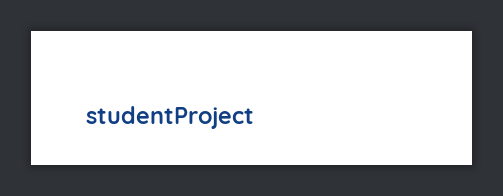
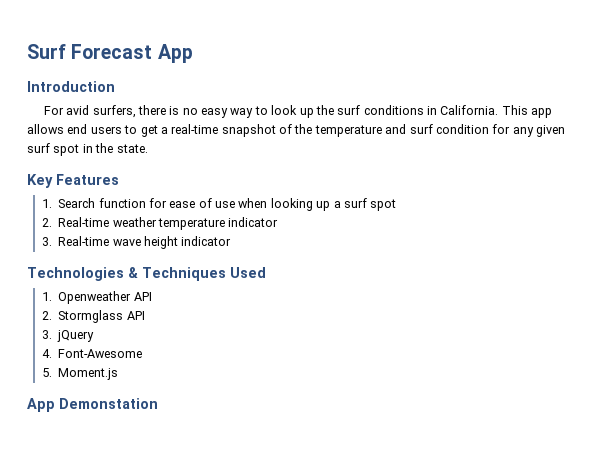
- studentProject
+ Surf Forecast App
+ Introduction
+ For avid surfers, there is no easy way to look up the surf conditions in California. This app allows end users to get a real-time snapshot of the temperature and surf condition for any given surf spot in the state.
+ Key Features
+ 1. Search function for ease of use when looking up a surf spot
+ 2. Real-time weather temperature indicator
+ 3. Real-time wave height indicator
+ Technologies & Techniques Used
+ 1. Openweather API
+ 2. Stormglass API
+ 3. jQuery
+ 4. Font-Awesome
+ 5. Moment.js
+ App Demonstation

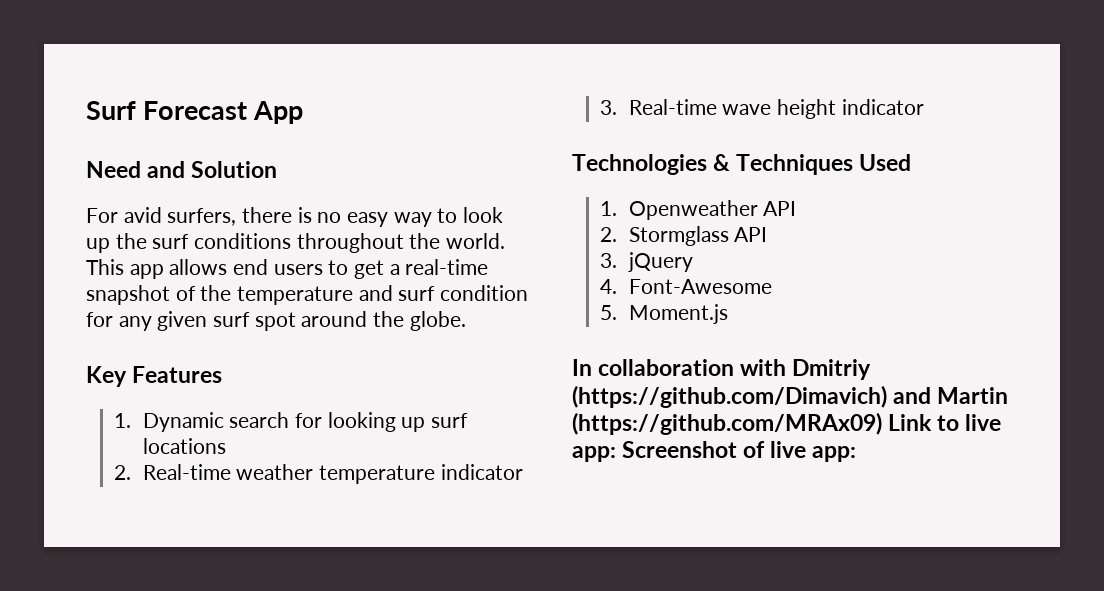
- Introduction
+ Need and Solution
- For avid surfers, there is no easy way to look up the surf conditions in California.
+ For avid surfers, there is no easy way to look up the surf conditions throughout the world.
- This app allows end users to get a real-time snapshot of the temperature and surf condition for any given surf spot in the state.
+ This app allows end users to get a real-time snapshot of the temperature and surf condition for any given surf spot around the globe.
- 1. Search function for ease of use when looking up a surf spot
+ 1. Dynamic search for looking up surf locations
- App Demonstation
+ In collaboration with Dmitriy (https://github.com/Dimavich) and Martin (https://github.com/MRAx09) Link to live app: Screenshot of live app:

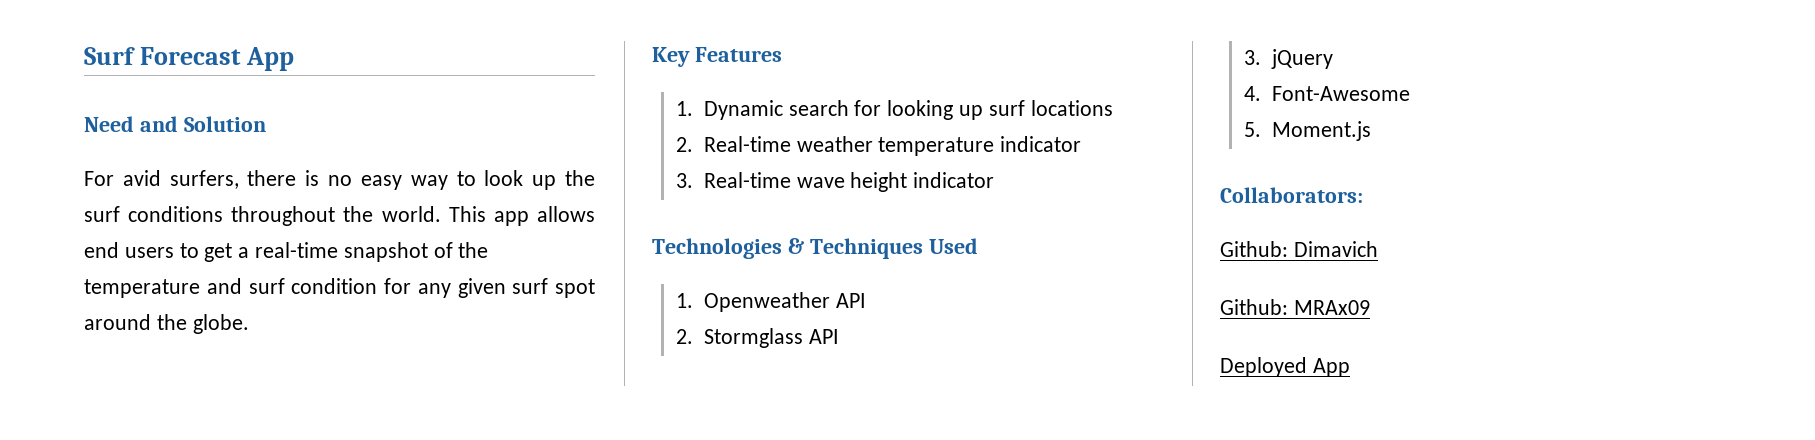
- In collaboration with Dmitriy (https://github.com/Dimavich) and Martin (https://github.com/MRAx09) Link to live app: Screenshot of live app:
+ Collaborators:
+ Github: Dimavich
+ Github: MRAx09
+ Deployed App

